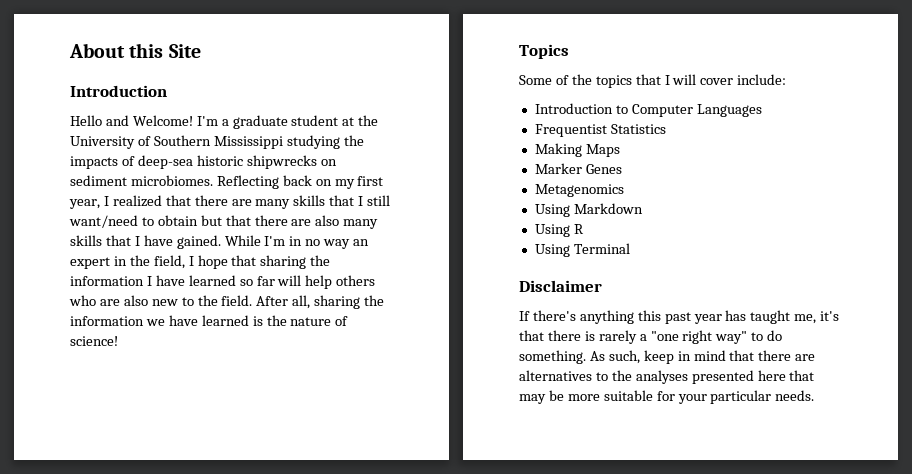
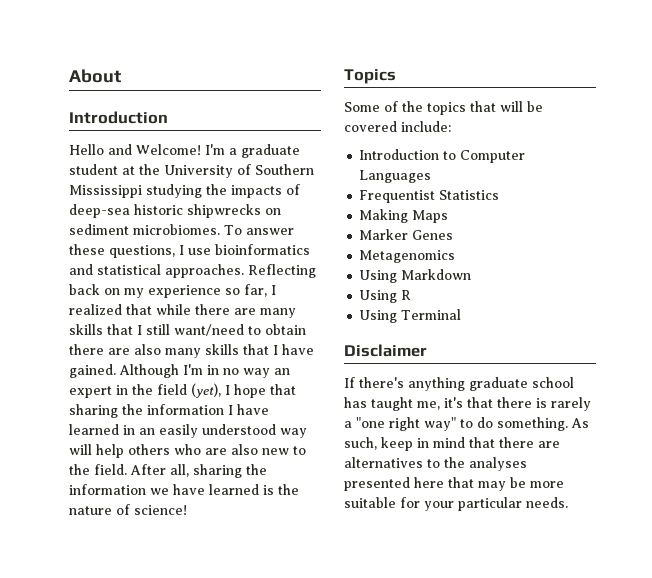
- About this Site
+ About
+ To answer these questions, I use bioinformatics and statistical approaches.
- Reflecting back on my first year, I realized that there are many skills that I still want/need to obtain but that there are also many skills that I have gained.
+ Reflecting back on my experience so far, I realized that while there are many skills that I still want/need to obtain there are also many skills that I have gained.
- While I'm in no way an expert in the field, I hope that sharing the information I have learned so far will help others who are also new to the field.
+ Although I'm in no way an expert in the field (yet), I hope that sharing the information I have learned in an easily understood way will help others who are also new to the field.
- Some of the topics that I will cover include:
+ Some of the topics that will be covered include:
- If there's anything this past year has taught me, it's that there is rarely a "one right way" to do something.
+ If there's anything graduate school has taught me, it's that there is rarely a "one right way" to do something.

